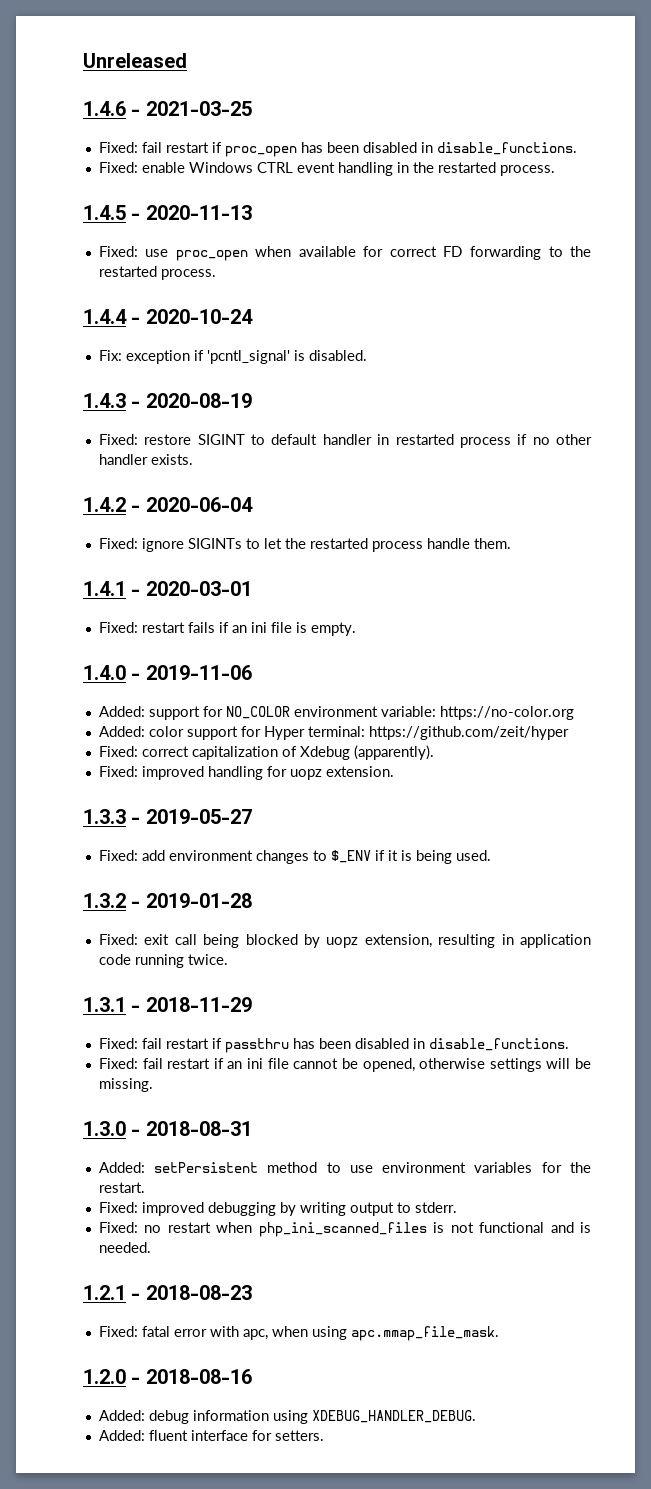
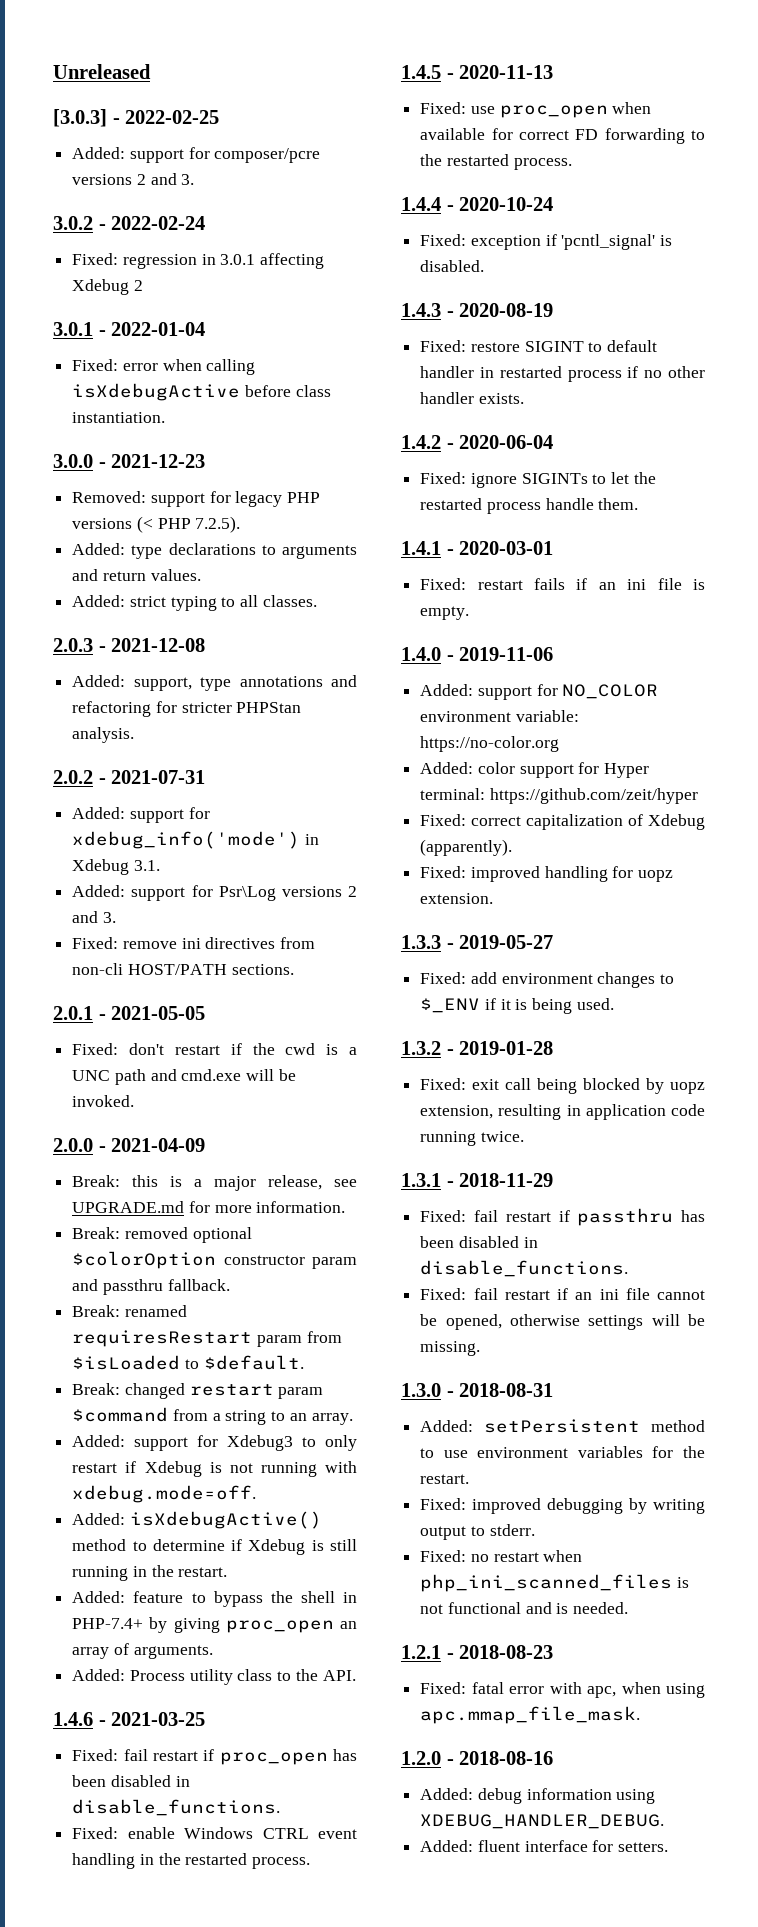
+ [3.0.3] - 2022-02-25
+ Added: support for composer/pcre versions 2 and 3.
+ 3.0.2 - 2022-02-24
+ Fixed: regression in 3.0.1 affecting Xdebug 2
+ 3.0.1 - 2022-01-04
+ Fixed: error when calling isXdebugActive before class instantiation.
+ 3.0.0 - 2021-12-23
+ Removed: support for legacy PHP versions (< PHP 7.2.5).
+ Added: type declarations to arguments and return values.
+ Added: strict typing to all classes.
+ 2.0.3 - 2021-12-08
+ Added: support, type annotations and refactoring for stricter PHPStan analysis.
+ 2.0.2 - 2021-07-31
+ Added: support for xdebug_info('mode') in Xdebug 3.1.
+ Added: support for Psr\Log versions 2 and 3.
+ Fixed: remove ini directives from non-cli HOST/PATH sections.
+ 2.0.1 - 2021-05-05
+ Fixed: don't restart if the cwd is a UNC path and cmd.exe will be invoked.
+ 2.0.0 - 2021-04-09
+ Break: this is a major release, see UPGRADE.md for more information.
+ Break: removed optional $colorOption constructor param and passthru fallback.
+ Break: renamed requiresRestart param from $isLoaded to $default.
+ Break: changed restart param $command from a string to an array.
+ Added: support for Xdebug3 to only restart if Xdebug is not running with xdebug.mode=off.
+ Added: isXdebugActive() method to determine if Xdebug is still running in the restart.
+ Added: feature to bypass the shell in PHP-7.4+ by giving proc_open an array of arguments.
+ Added: Process utility class to the API.
- Fix: exception if 'pcntl_signal' is disabled.
+ Fixed: exception if 'pcntl_signal' is disabled.

